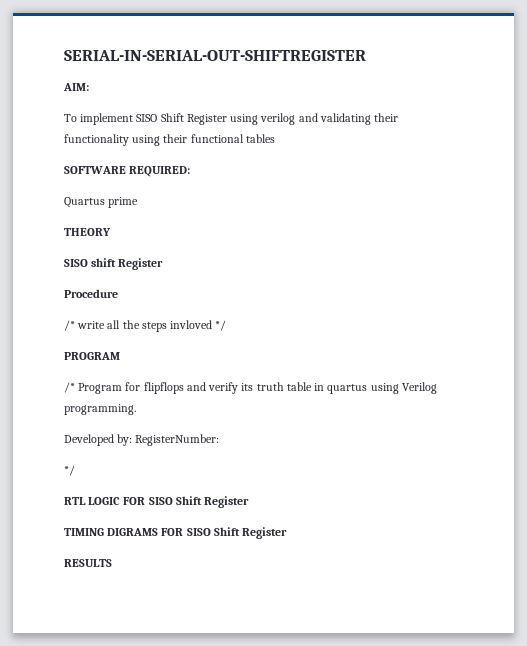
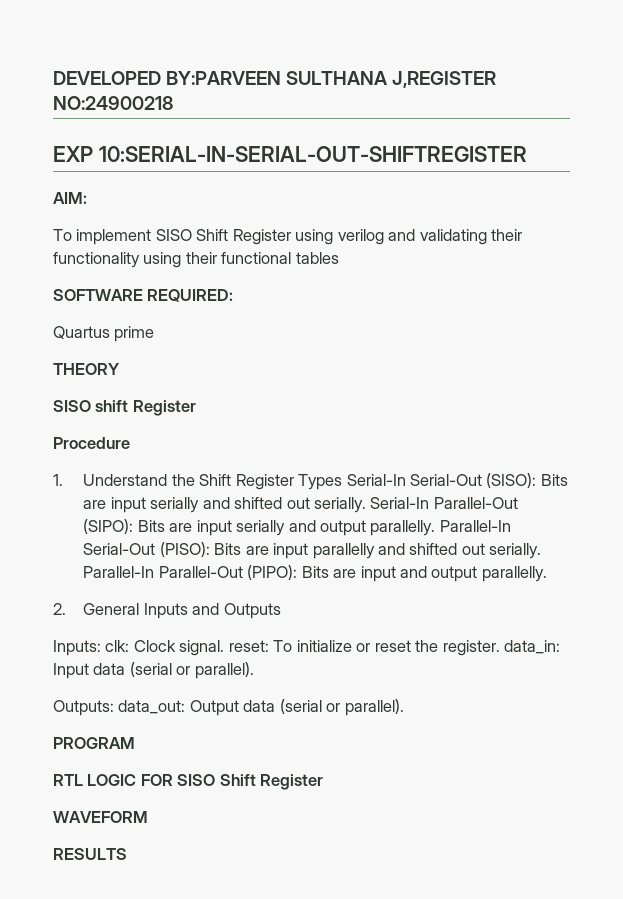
- SERIAL-IN-SERIAL-OUT-SHIFTREGISTER
+ DEVELOPED BY:PARVEEN SULTHANA J,REGISTER NO:24900218
+ EXP 10:SERIAL-IN-SERIAL-OUT-SHIFTREGISTER
- /* write all the steps invloved */
+ 1. Understand the Shift Register Types Serial-In Serial-Out (SISO): Bits are input serially and shifted out serially. Serial-In Parallel-Out (SIPO): Bits are input serially and output parallelly. Parallel-In Serial-Out (PISO): Bits are input parallelly and shifted out serially. Parallel-In Parallel-Out (PIPO): Bits are input and output parallelly.
+ 2. General Inputs and Outputs
+ Inputs: clk: Clock signal. reset: To initialize or reset the register. data_in: Input data (serial or parallel).
+ Outputs: data_out: Output data (serial or parallel).
  PROGRAM
- /* Program for flipflops and verify its truth table in quartus using Verilog programming.
- Developed by: RegisterNumber:
- */
- TIMING DIGRAMS FOR SISO Shift Register
+ WAVEFORM

